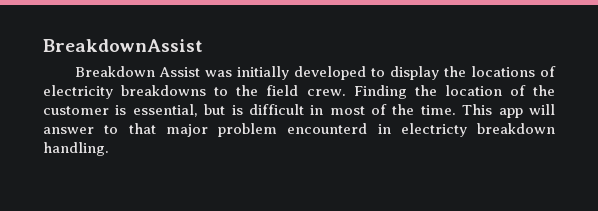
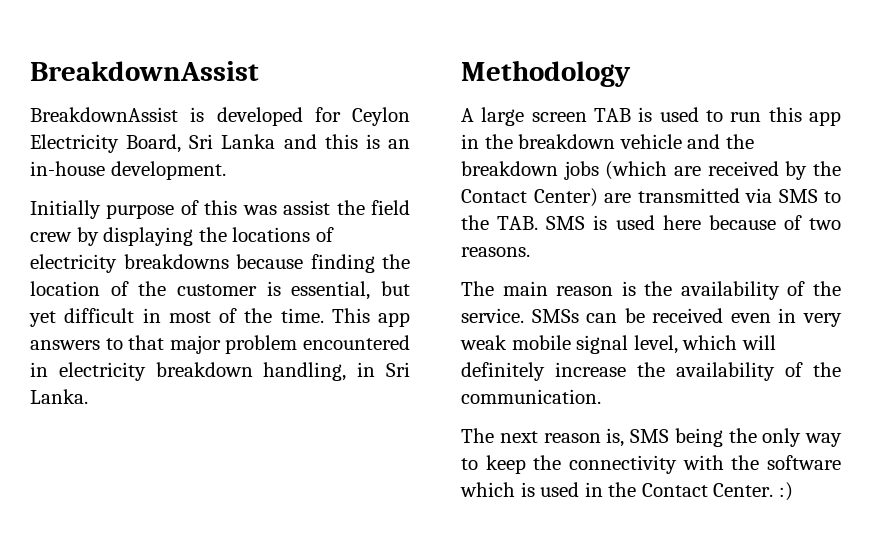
- Breakdown Assist was initially developed to display the locations of electricity breakdowns to the field crew. Finding the location of the customer is essential, but is difficult in most of the time.
+ BreakdownAssist is developed for Ceylon Electricity Board, Sri Lanka and this is an in-house development.
+ Initially purpose of this was assist the field crew by displaying the locations of electricity breakdowns because finding the location of the customer is essential, but yet difficult in most of the time.
- This app will answer to that major problem encounterd in electricty breakdown handling.
+ This app answers to that major problem encountered in electricity breakdown handling, in Sri Lanka.
+ Methodology
+ A large screen TAB is used to run this app in the breakdown vehicle and the breakdown jobs (which are received by the Contact Center) are transmitted via SMS to the TAB. SMS is used here because of two reasons.
+ The main reason is the availability of the service. SMSs can be received even in very weak mobile signal level, which will definitely increase the availability of the communication.
+ The next reason is, SMS being the only way to keep the connectivity with the software which is used in the Contact Center. :)

